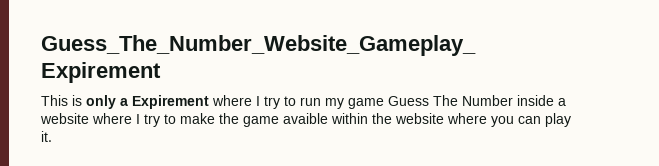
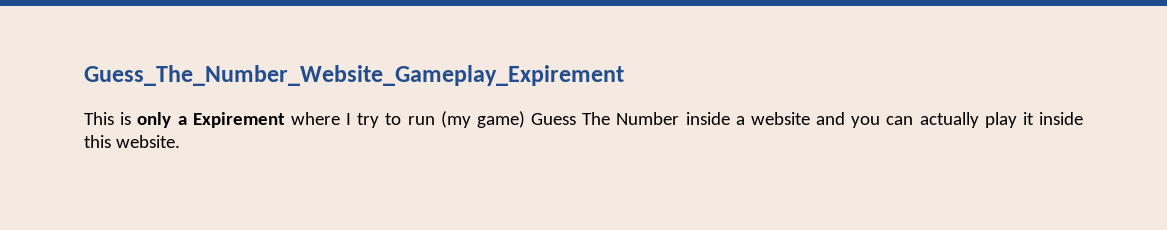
- This is only a Expirement where I try to run my game Guess The Number inside a website where I try to make the game avaible within the website where you can play it.
+ This is only a Expirement where I try to run (my game) Guess The Number inside a website and you can actually play it inside this website.

